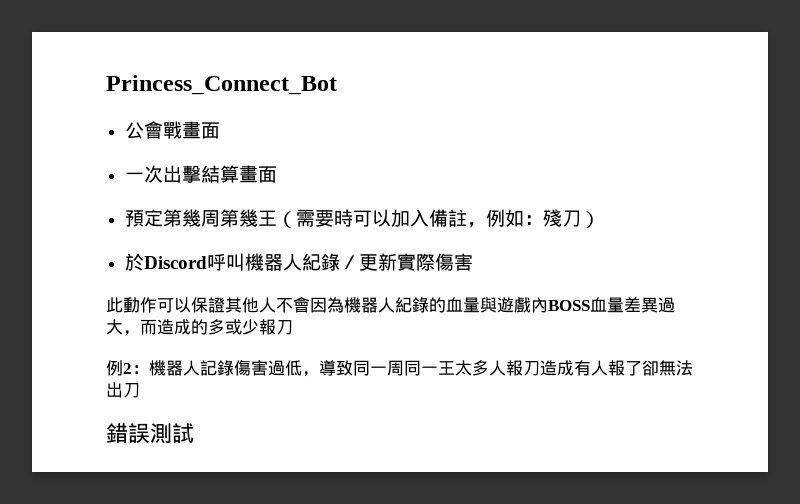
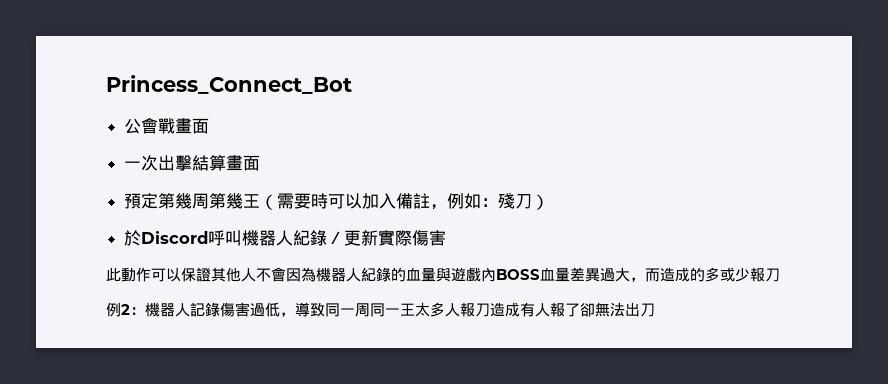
- 錯誤測試

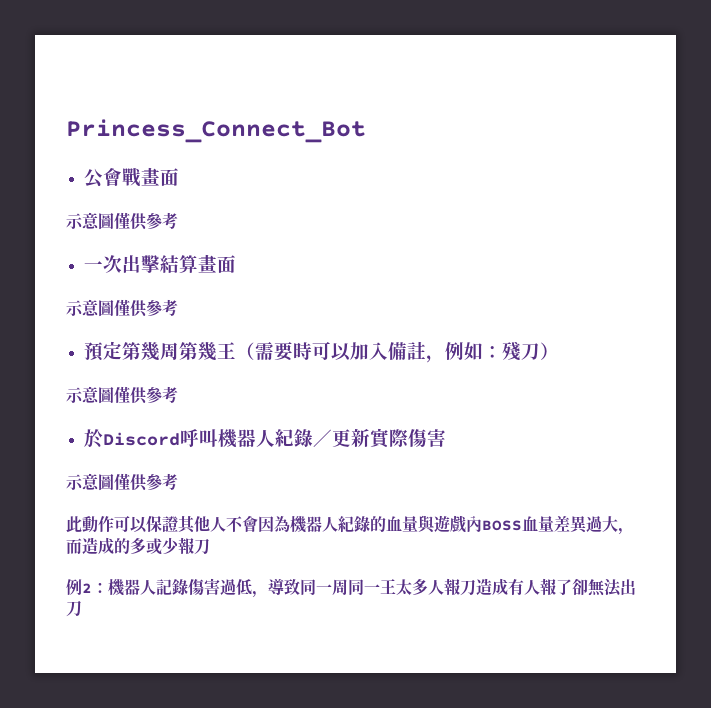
  公會戰畫面
+ 示意圖僅供參考
  一次出擊結算畫面
+ 示意圖僅供參考
  預定第幾周第幾王（需要時可以加入備註，例如：殘刀）
+ 示意圖僅供參考
  於Discord呼叫機器人紀錄／更新實際傷害
+ 示意圖僅供參考

